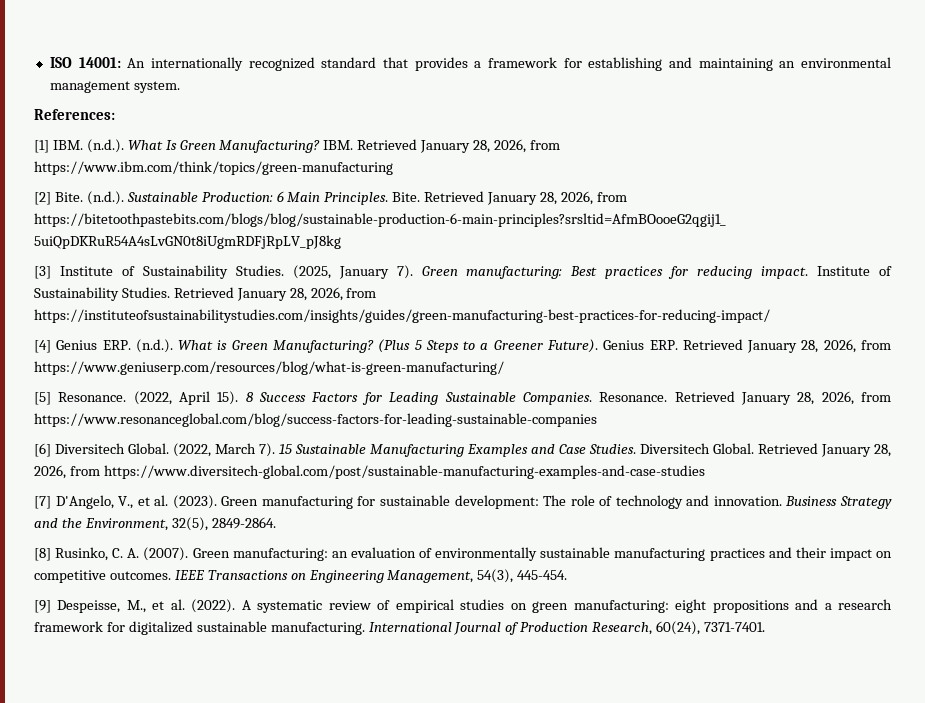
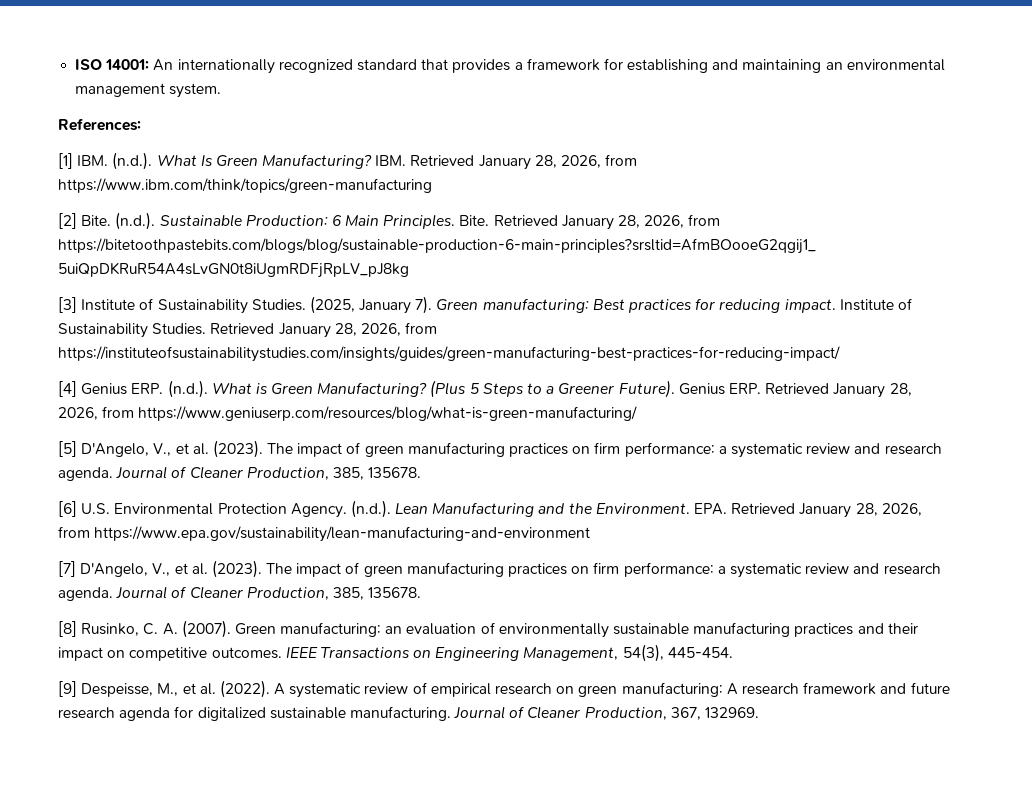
- [5] Resonance. (2022, April 15). 8 Success Factors for Leading Sustainable Companies. Resonance. Retrieved January 28, 2026, from https://www.resonanceglobal.com/blog/success-factors-for-leading-sustainable-companies
- [6] Diversitech Global. (2022, March 7). 15 Sustainable Manufacturing Examples and Case Studies. Diversitech Global. Retrieved January 28, 2026, from https://www.diversitech-global.com/post/sustainable-manufacturing-examples-and-case-studies
+ [5] D'Angelo, V., et al. (2023). The impact of green manufacturing practices on firm performance: a systematic review and research agenda. Journal of Cleaner Production, 385, 135678.
+ [6] U.S. Environmental Protection Agency. (n.d.). Lean Manufacturing and the Environment. EPA. Retrieved January 28, 2026, from https://www.epa.gov/sustainability/lean-manufacturing-and-environment
- [7] D'Angelo, V., et al. (2023). Green manufacturing for sustainable development: The role of technology and innovation. Business Strategy and the Environment, 32(5), 2849-2864.
+ [7] D'Angelo, V., et al. (2023). The impact of green manufacturing practices on firm performance: a systematic review and research agenda. Journal of Cleaner Production, 385, 135678.
- A systematic review of empirical studies on green manufacturing: eight propositions and a research framework for digitalized sustainable manufacturing.
+ A systematic review of empirical research on green manufacturing: A research framework and future research agenda for digitalized sustainable manufacturing.
- International Journal of Production Research, 60(24), 7371-7401.
+ Journal of Cleaner Production, 367, 132969.

